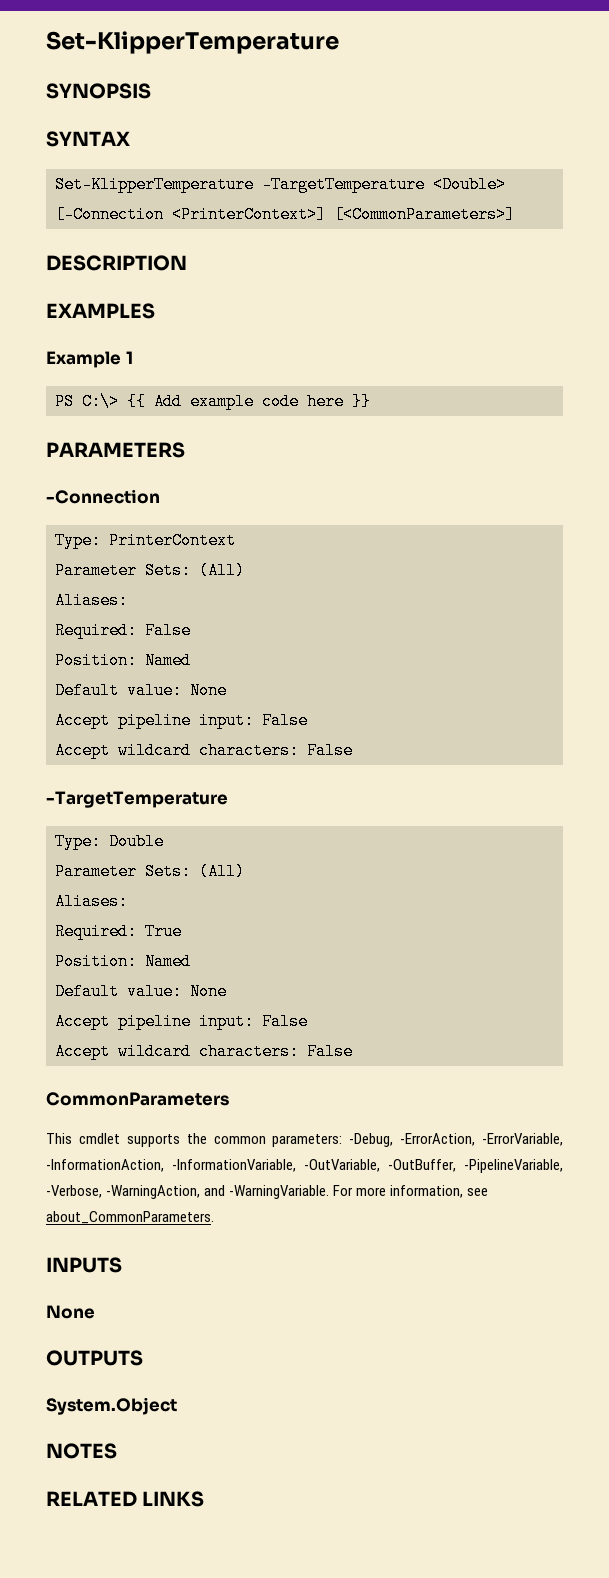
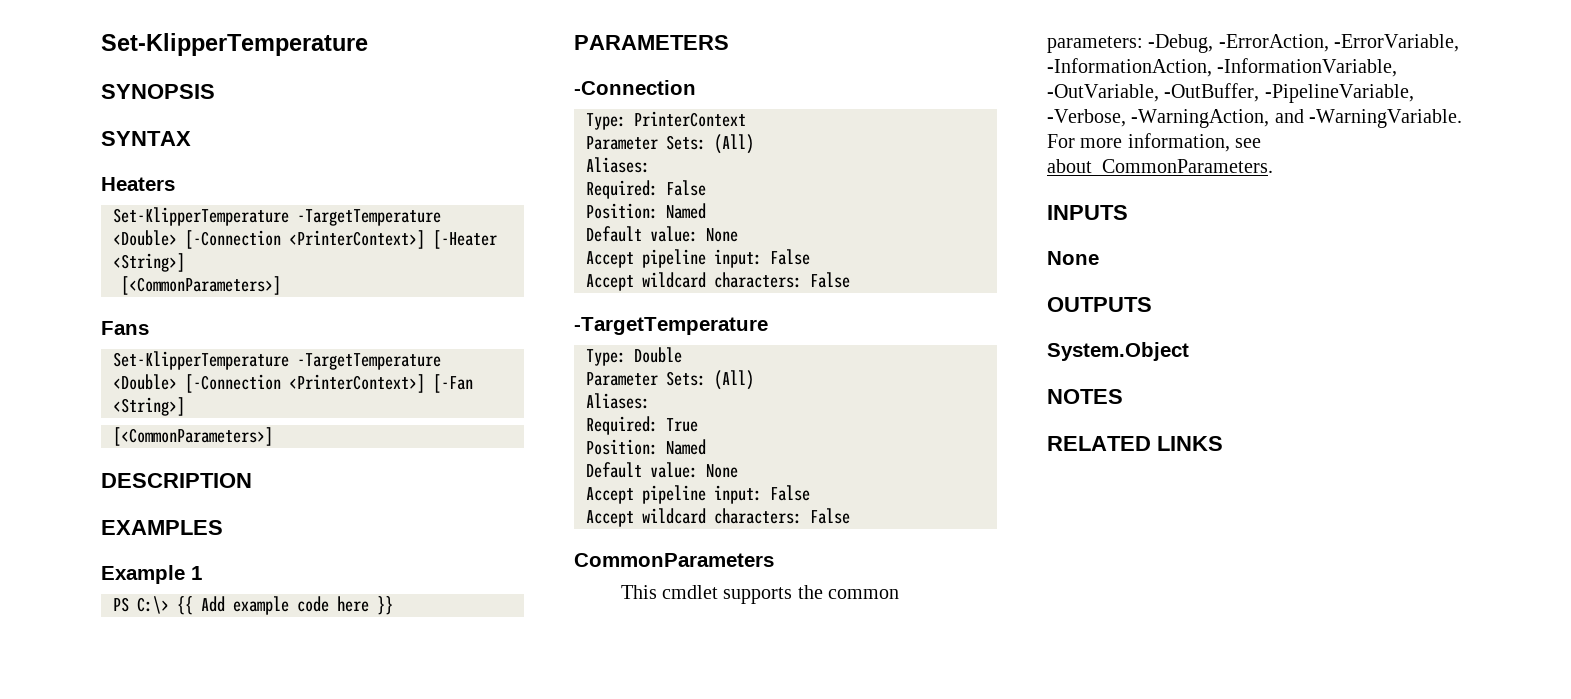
- Set-KlipperTemperature -TargetTemperature <Double> [-Connection <PrinterContext>] [<CommonParameters>]
+ Heaters
+ Set-KlipperTemperature -TargetTemperature <Double> [-Connection <PrinterContext>] [-Heater <String>]
+ [<CommonParameters>]
+ Fans
+ Set-KlipperTemperature -TargetTemperature <Double> [-Connection <PrinterContext>] [-Fan <String>]
+ [<CommonParameters>]

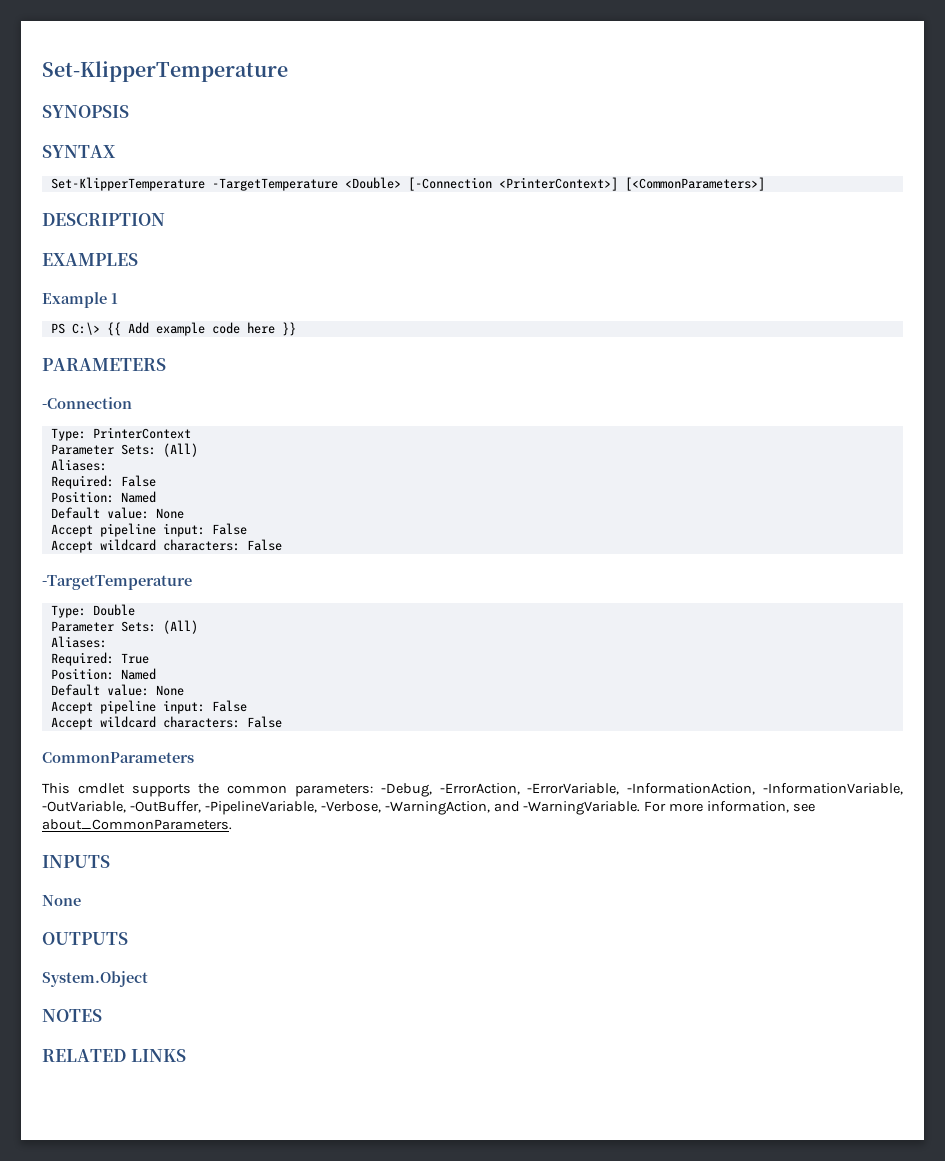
- Heaters
- Set-KlipperTemperature -TargetTemperature <Double> [-Connection <PrinterContext>] [-Heater <String>]
- [<CommonParameters>]
- Fans
- Set-KlipperTemperature -TargetTemperature <Double> [-Connection <PrinterContext>] [-Fan <String>]
- [<CommonParameters>]
+ Set-KlipperTemperature -TargetTemperature <Double> [-Connection <PrinterContext>] [<CommonParameters>]

